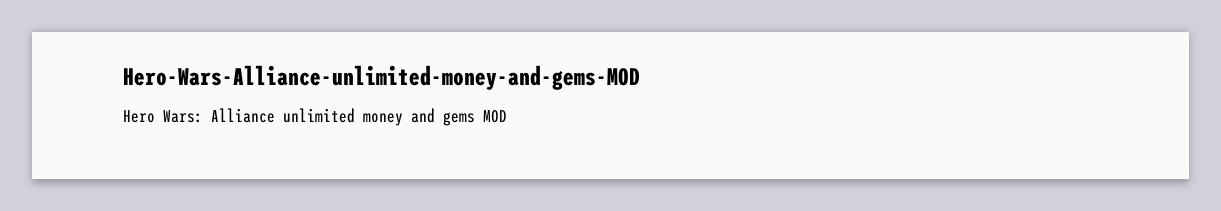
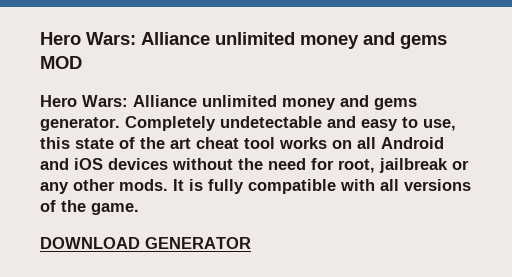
- Hero-Wars-Alliance-unlimited-money-and-gems-MOD
  Hero Wars: Alliance unlimited money and gems MOD
+ Hero Wars: Alliance unlimited money and gems generator. Completely undetectable and easy to use, this state of the art cheat tool works on all Android and iOS devices without the need for root, jailbreak or any other mods. It is fully compatible with all versions of the game.
+ DOWNLOAD GENERATOR

